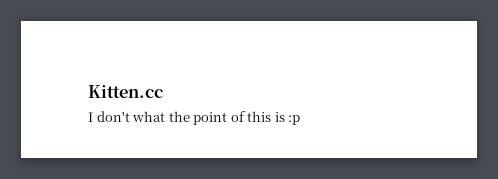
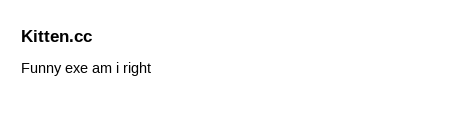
- I don't what the point of this is :p
+ Funny exe am i right

